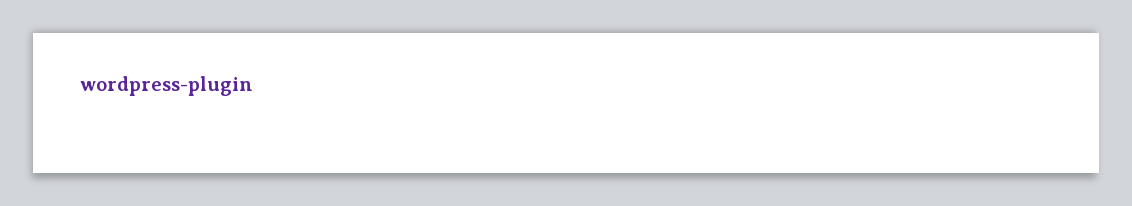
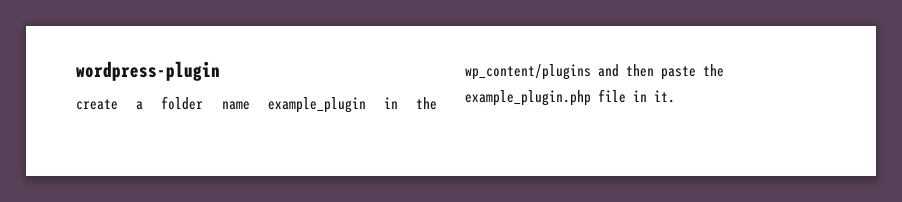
+ create a folder name example_plugin in the wp_content/plugins and then paste the example_plugin.php file in it.

